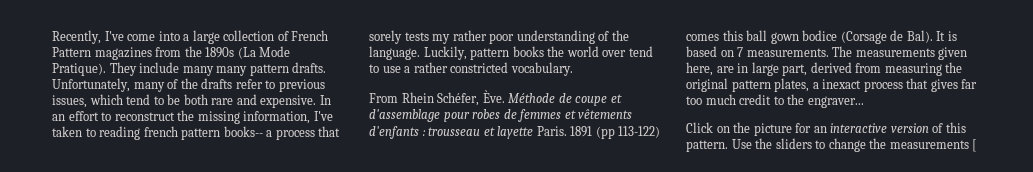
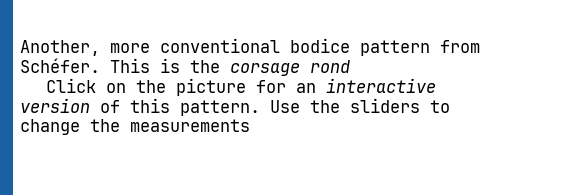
- Recently, I've come into a large collection of French Pattern magazines from the 1890s (La Mode Pratique). They include many many pattern drafts. Unfortunately, many of the drafts refer to previous issues, which tend to be both rare and expensive. In an effort to reconstruct the missing information, I've taken to reading french pattern books-- a process that sorely tests my rather poor understanding of the language. Luckily, pattern books the world over tend to use a rather constricted vocabulary.
- From Rhein Schéfer, Ève. Méthode de coupe et d'assemblage pour robes de femmes et vêtements d'enfants : trousseau et layette Paris. 1891 (pp 113-122) comes this ball gown bodice (Corsage de Bal). It is based on 7 measurements. The measurements given here, are in large part, derived from measuring the original pattern plates, a inexact process that gives far too much credit to the engraver...
+ Another, more conventional bodice pattern from Schéfer. This is the corsage rond
- Use the sliders to change the measurements [
+ Use the sliders to change the measurements

